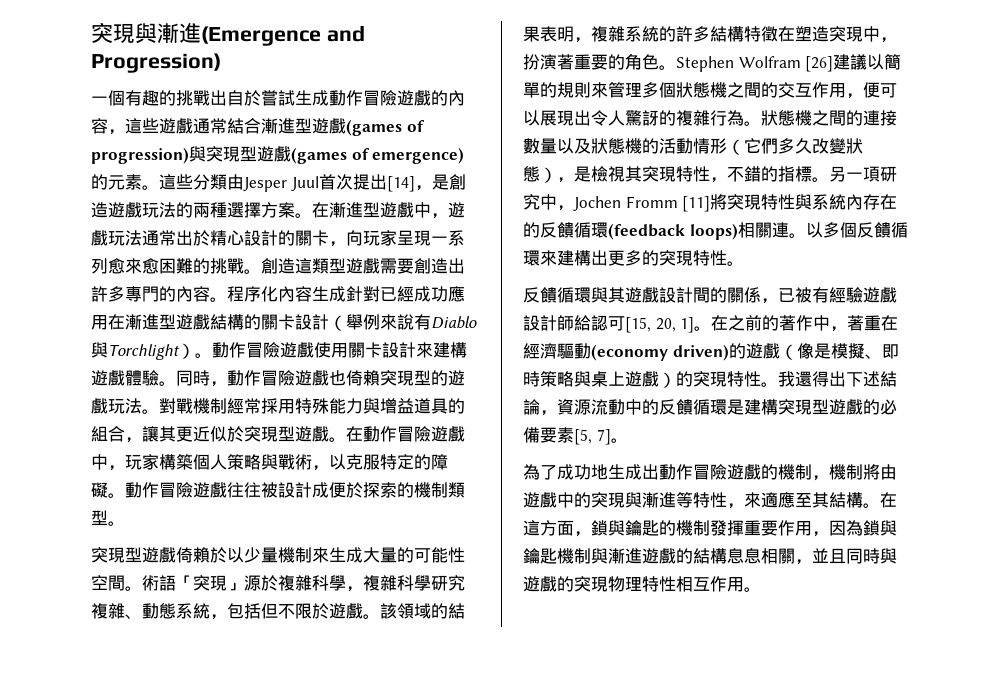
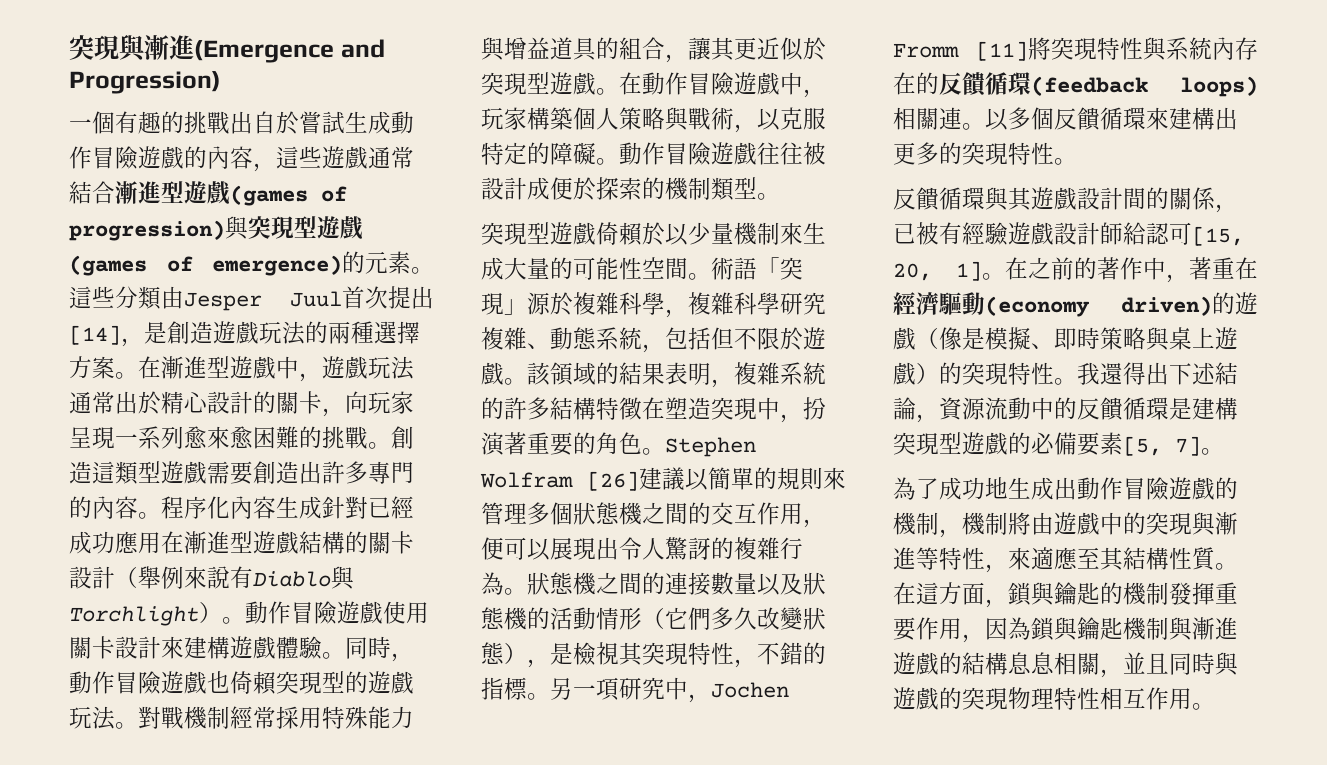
- 為了成功地生成出動作冒險遊戲的機制，機制將由遊戲中的突現與漸進等特性，來適應至其結構。
+ 為了成功地生成出動作冒險遊戲的機制，機制將由遊戲中的突現與漸進等特性，來適應至其結構性質。

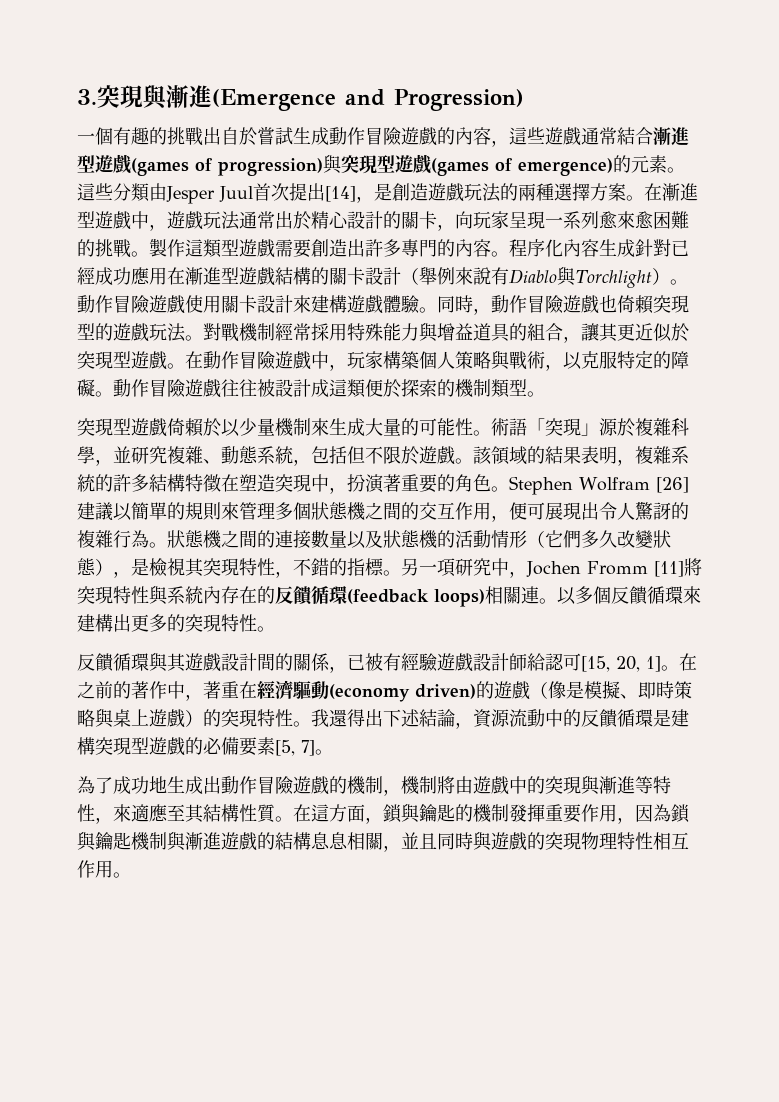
- 突現與漸進(Emergence and Progression)
+ 3.突現與漸進(Emergence and Progression)
- 創造這類型遊戲需要創造出許多專門的內容。
+ 製作這類型遊戲需要創造出許多專門的內容。
- 動作冒險遊戲往往被設計成便於探索的機制類型。
+ 動作冒險遊戲往往被設計成這類便於探索的機制類型。
- 突現型遊戲倚賴於以少量機制來生成大量的可能性空間。
+ 突現型遊戲倚賴於以少量機制來生成大量的可能性。
- 術語「突現」源於複雜科學，複雜科學研究複雜、動態系統，包括但不限於遊戲。
+ 術語「突現」源於複雜科學，並研究複雜、動態系統，包括但不限於遊戲。
- Stephen Wolfram [26]建議以簡單的規則來管理多個狀態機之間的交互作用，便可以展現出令人驚訝的複雜行為。
+ Stephen Wolfram [26]建議以簡單的規則來管理多個狀態機之間的交互作用，便可展現出令人驚訝的複雜行為。

